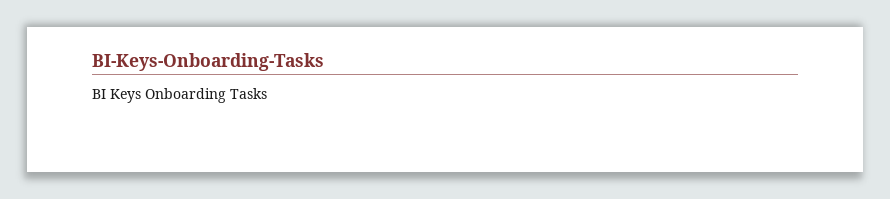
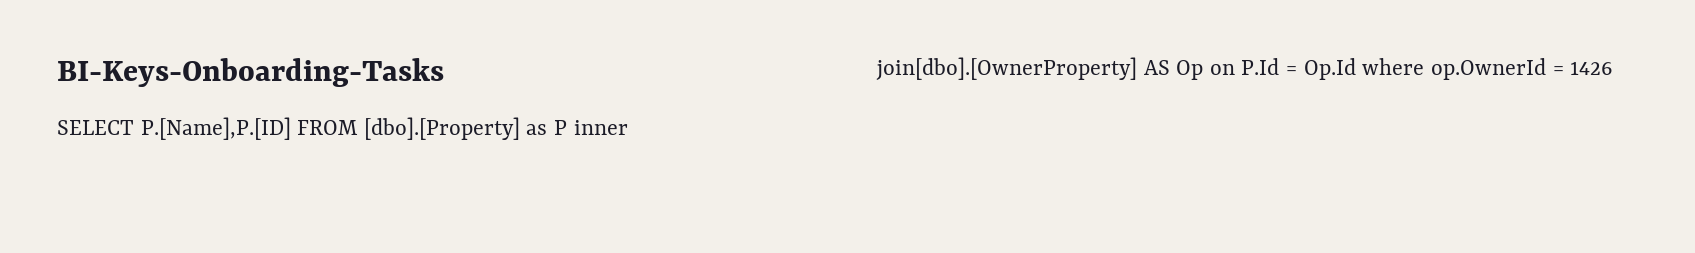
- BI Keys Onboarding Tasks
+ SELECT P.[Name],P.[ID] FROM [dbo].[Property] as P inner join[dbo].[OwnerProperty] AS Op on P.Id = Op.Id where op.OwnerId = 1426

